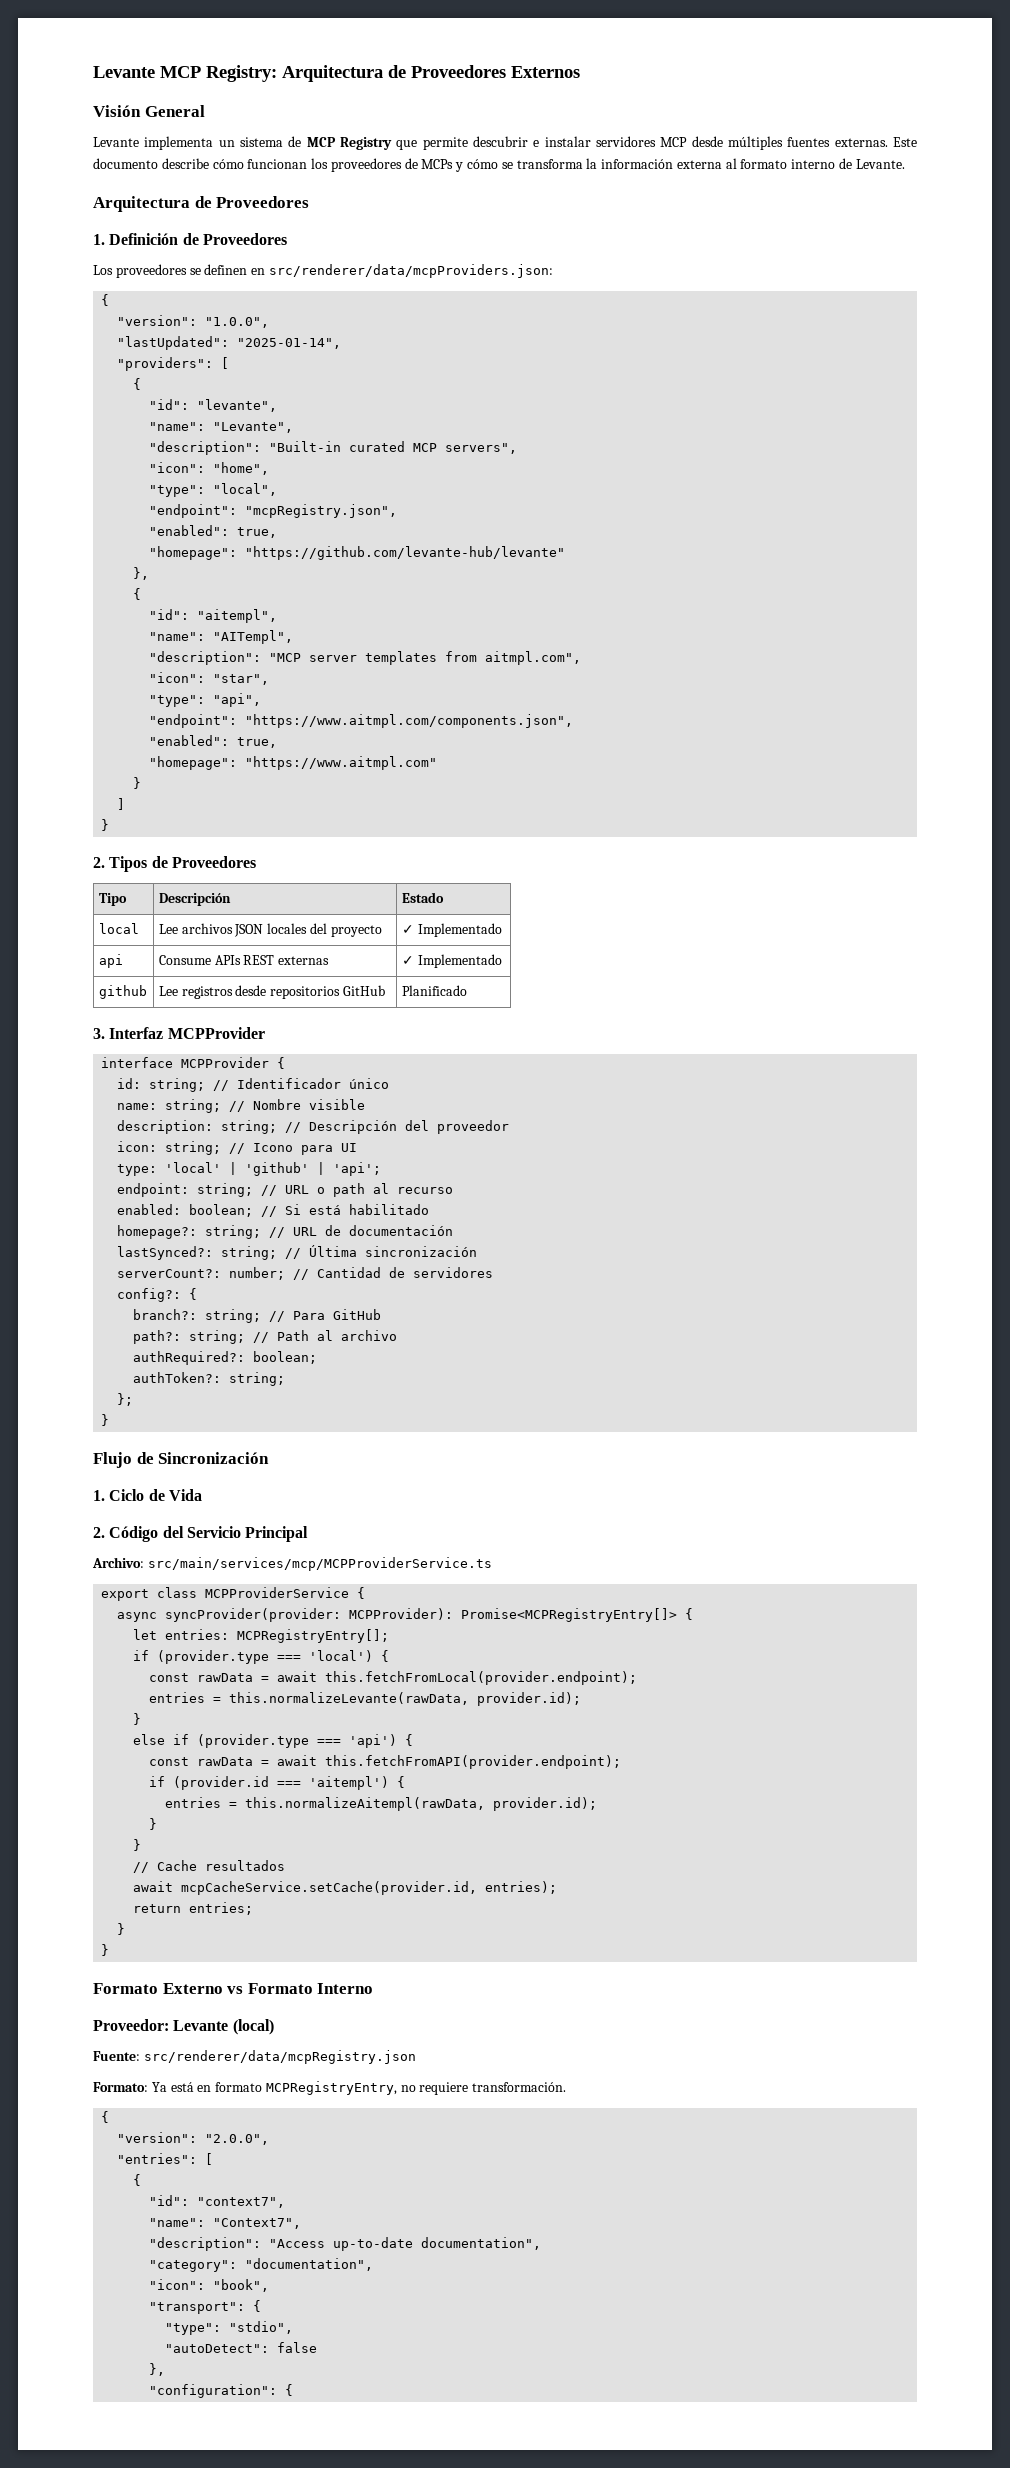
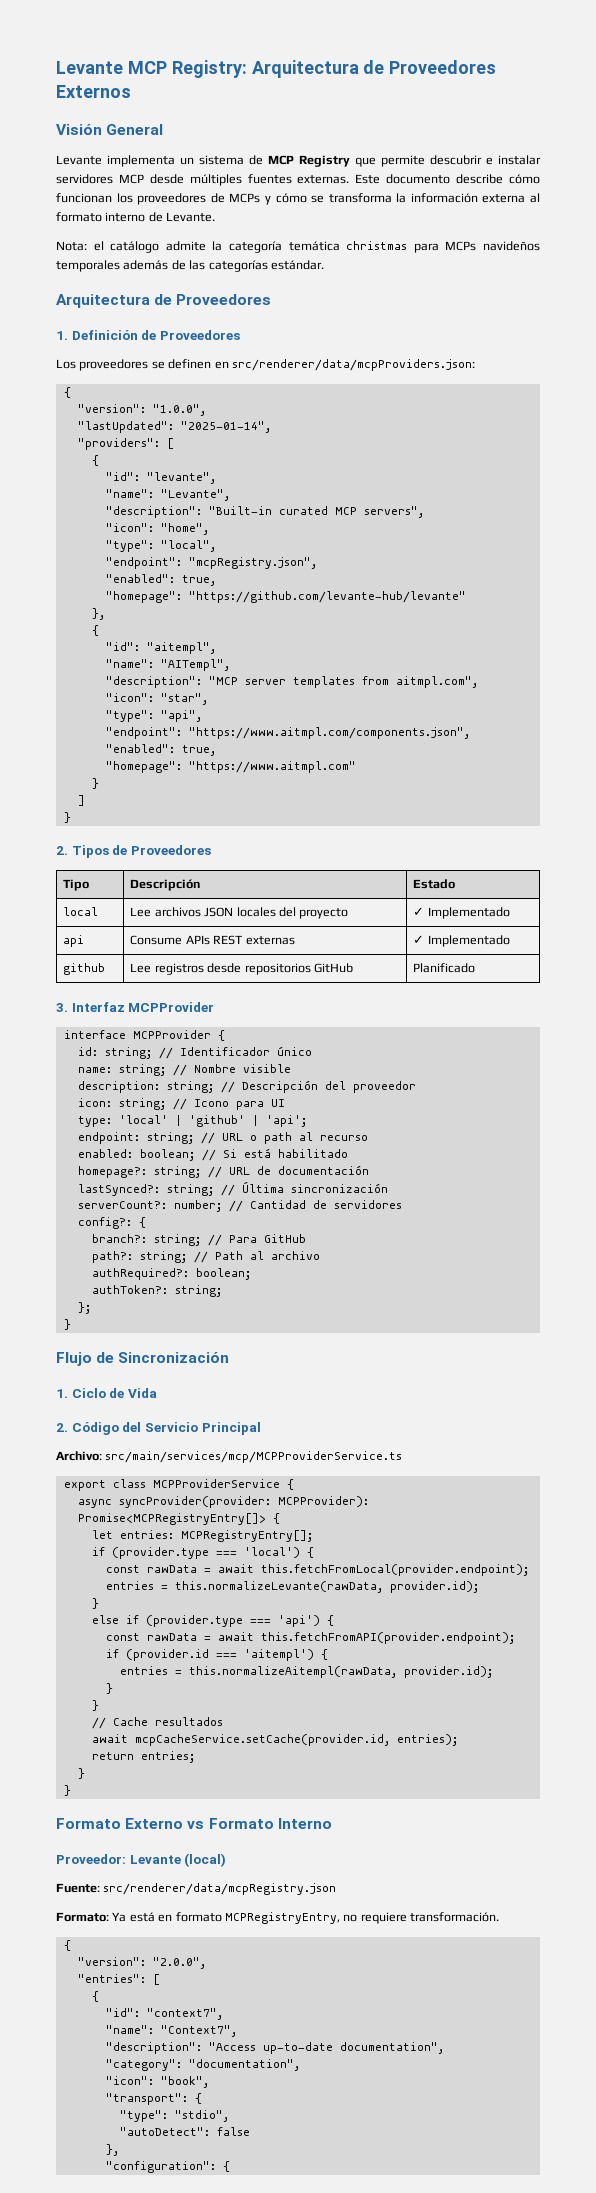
+ Nota: el catálogo admite la categoría temática christmas para MCPs navideños temporales además de las categorías estándar.

